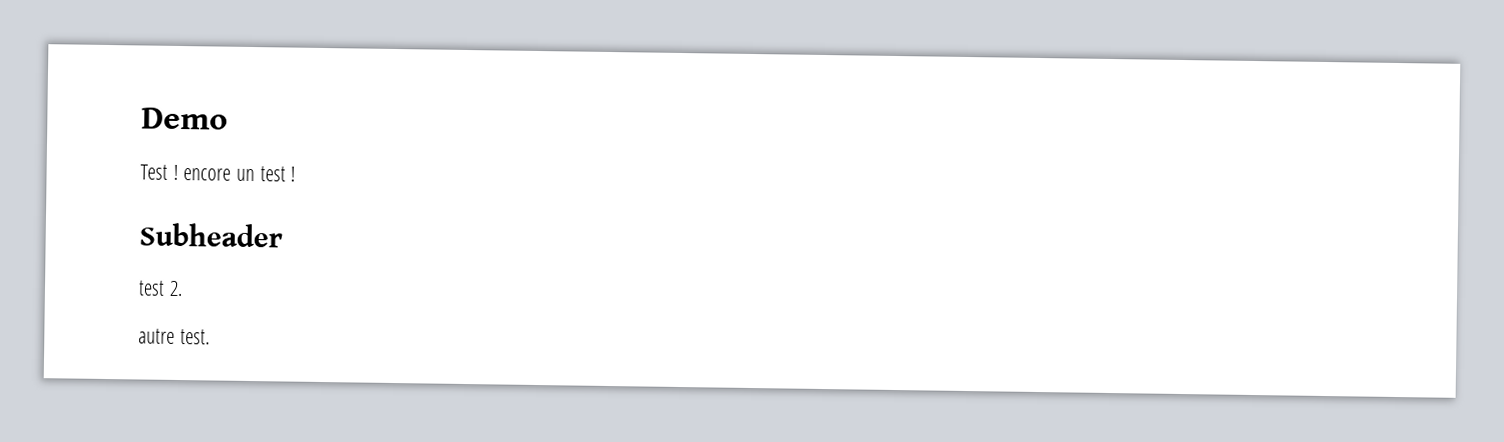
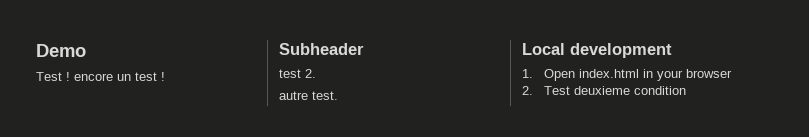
+ Local development
+ 1. Open index.html in your browser
+ 2. Test deuxieme condition

